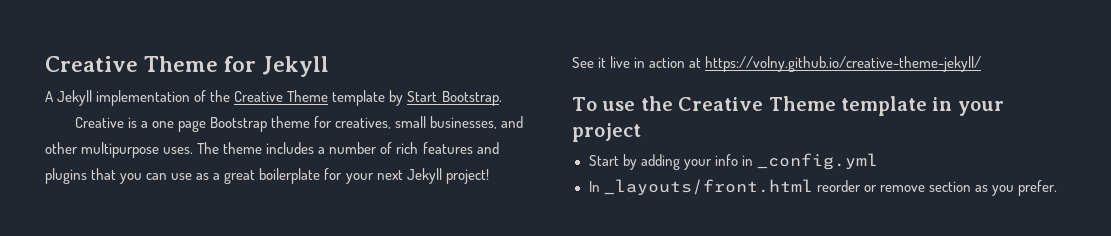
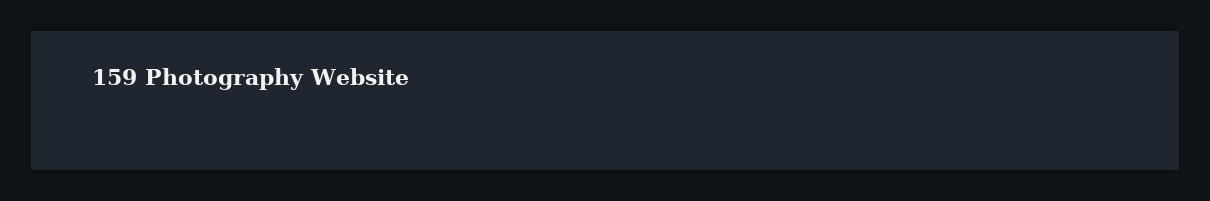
- Creative Theme for Jekyll
- A Jekyll implementation of the Creative Theme template by Start Bootstrap.
- Creative is a one page Bootstrap theme for creatives, small businesses, and other multipurpose uses. The theme includes a number of rich features and plugins that you can use as a great boilerplate for your next Jekyll project!
- See it live in action at https://volny.github.io/creative-theme-jekyll/
- To use the Creative Theme template in your project
- Start by adding your info in _config.yml
- In _layouts/front.html reorder or remove section as you prefer.
+ 159 Photography Website

